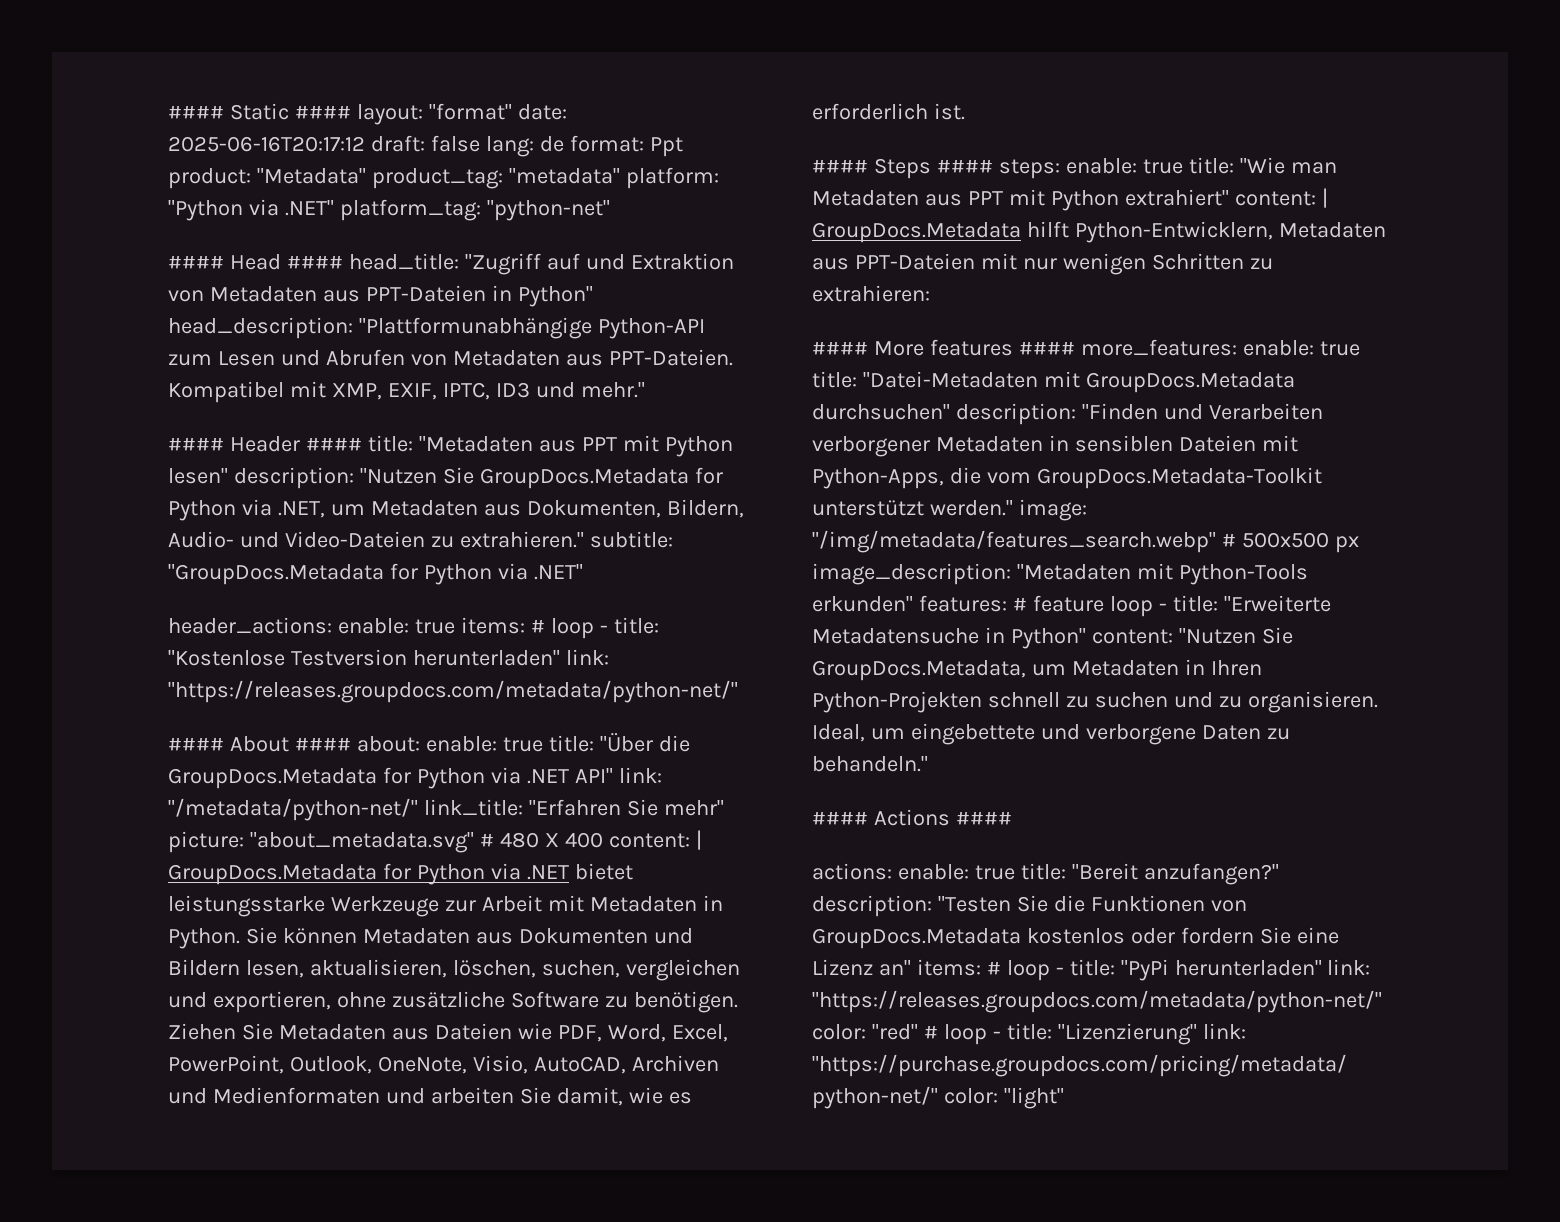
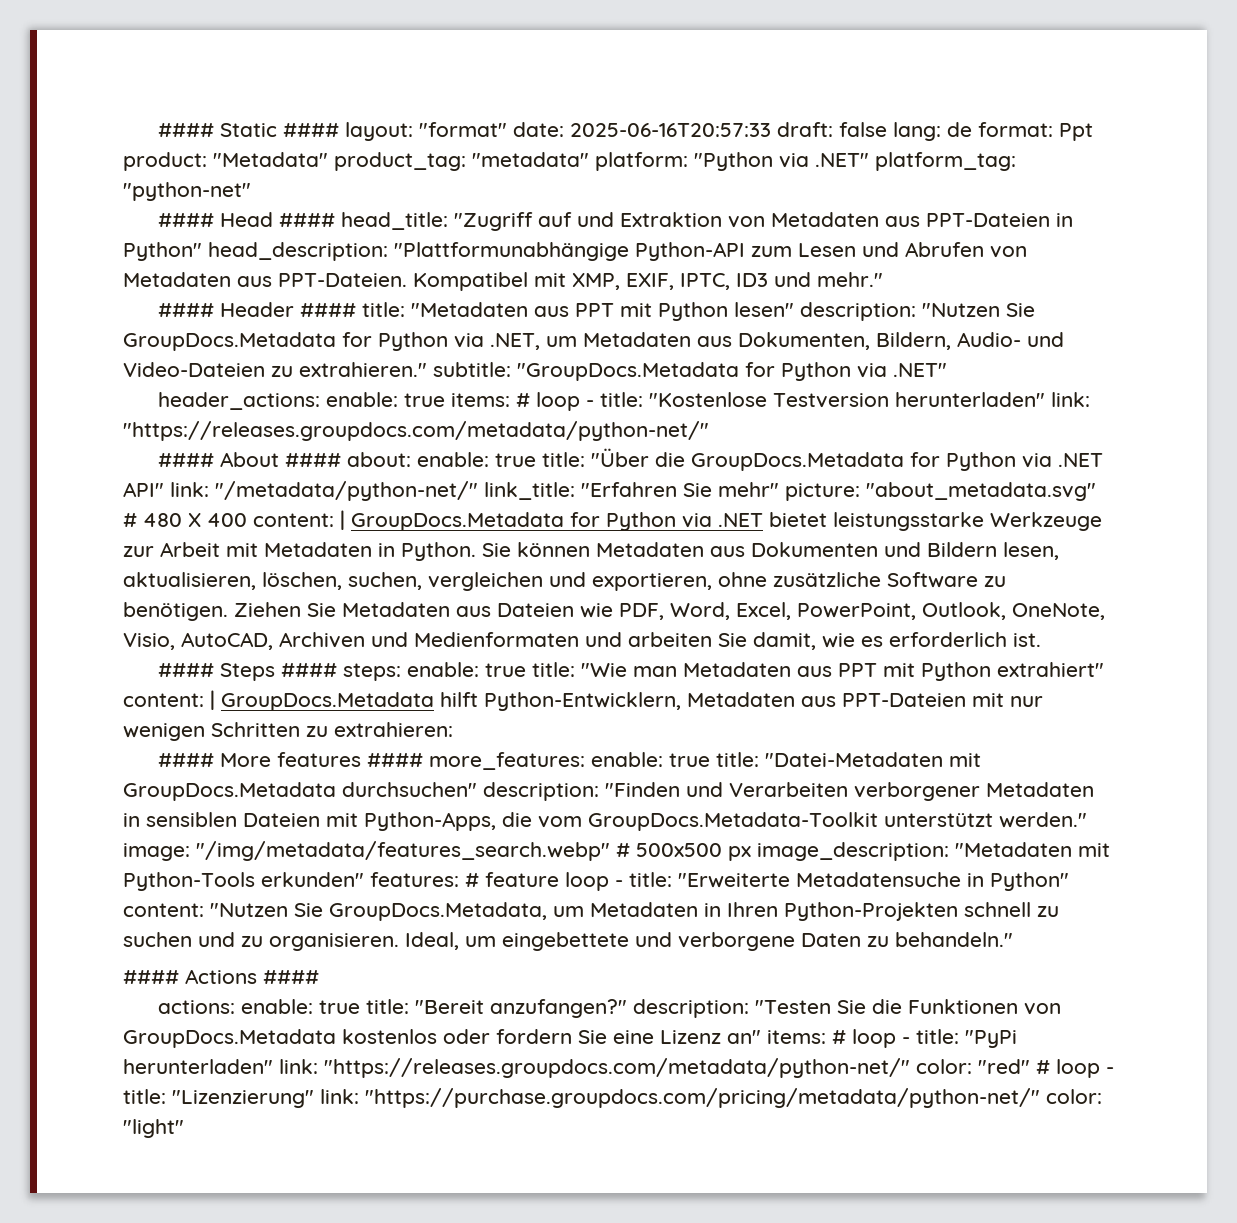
- #### Static #### layout: "format" date: 2025-06-16T20:17:12 draft: false lang: de format: Ppt product: "Metadata" product_tag: "metadata" platform: "Python via .NET" platform_tag: "python-net"
+ #### Static #### layout: "format" date: 2025-06-16T20:57:33 draft: false lang: de format: Ppt product: "Metadata" product_tag: "metadata" platform: "Python via .NET" platform_tag: "python-net"

